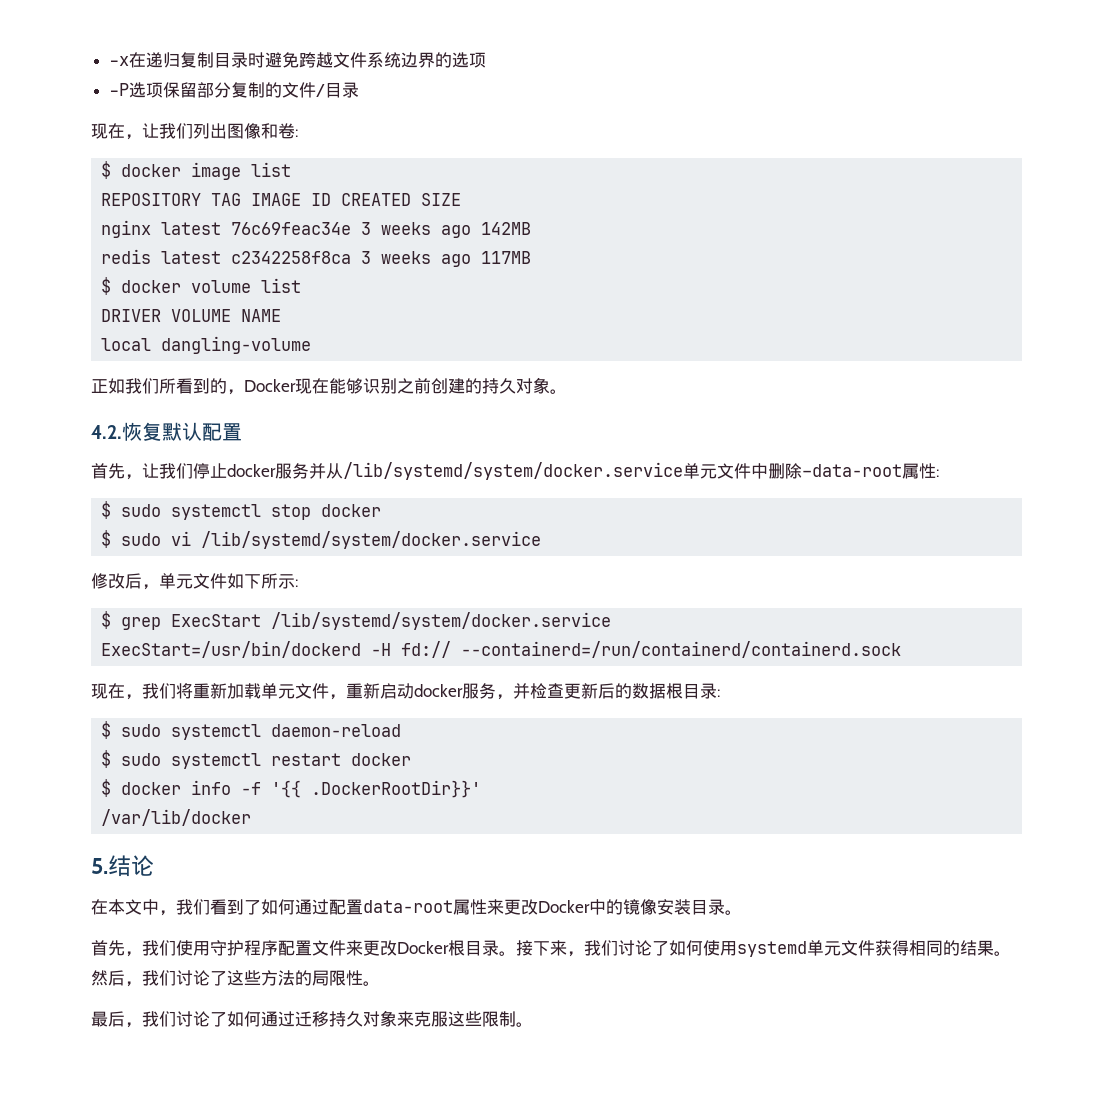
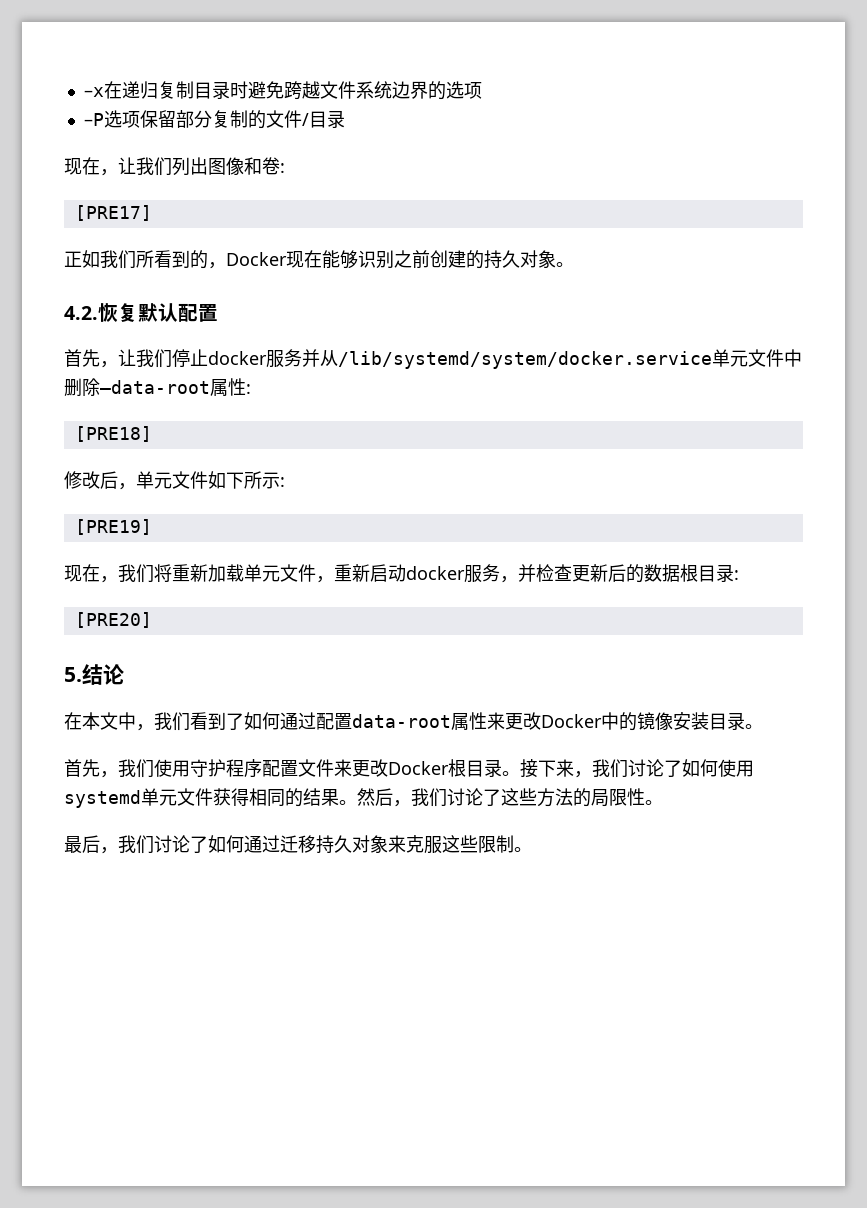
- $ docker image list
- REPOSITORY TAG IMAGE ID CREATED SIZE
- nginx latest 76c69feac34e 3 weeks ago 142MB
- redis latest c2342258f8ca 3 weeks ago 117MB
- $ docker volume list
- DRIVER VOLUME NAME
- local dangling-volume
+ [PRE17]
- $ sudo systemctl stop docker
- $ sudo vi /lib/systemd/system/docker.service
+ [PRE18]
- $ grep ExecStart /lib/systemd/system/docker.service
- ExecStart=/usr/bin/dockerd -H fd:// --containerd=/run/containerd/containerd.sock
+ [PRE19]
- $ sudo systemctl daemon-reload
- $ sudo systemctl restart docker
- $ docker info -f '{{ .DockerRootDir}}'
- /var/lib/docker
+ [PRE20]

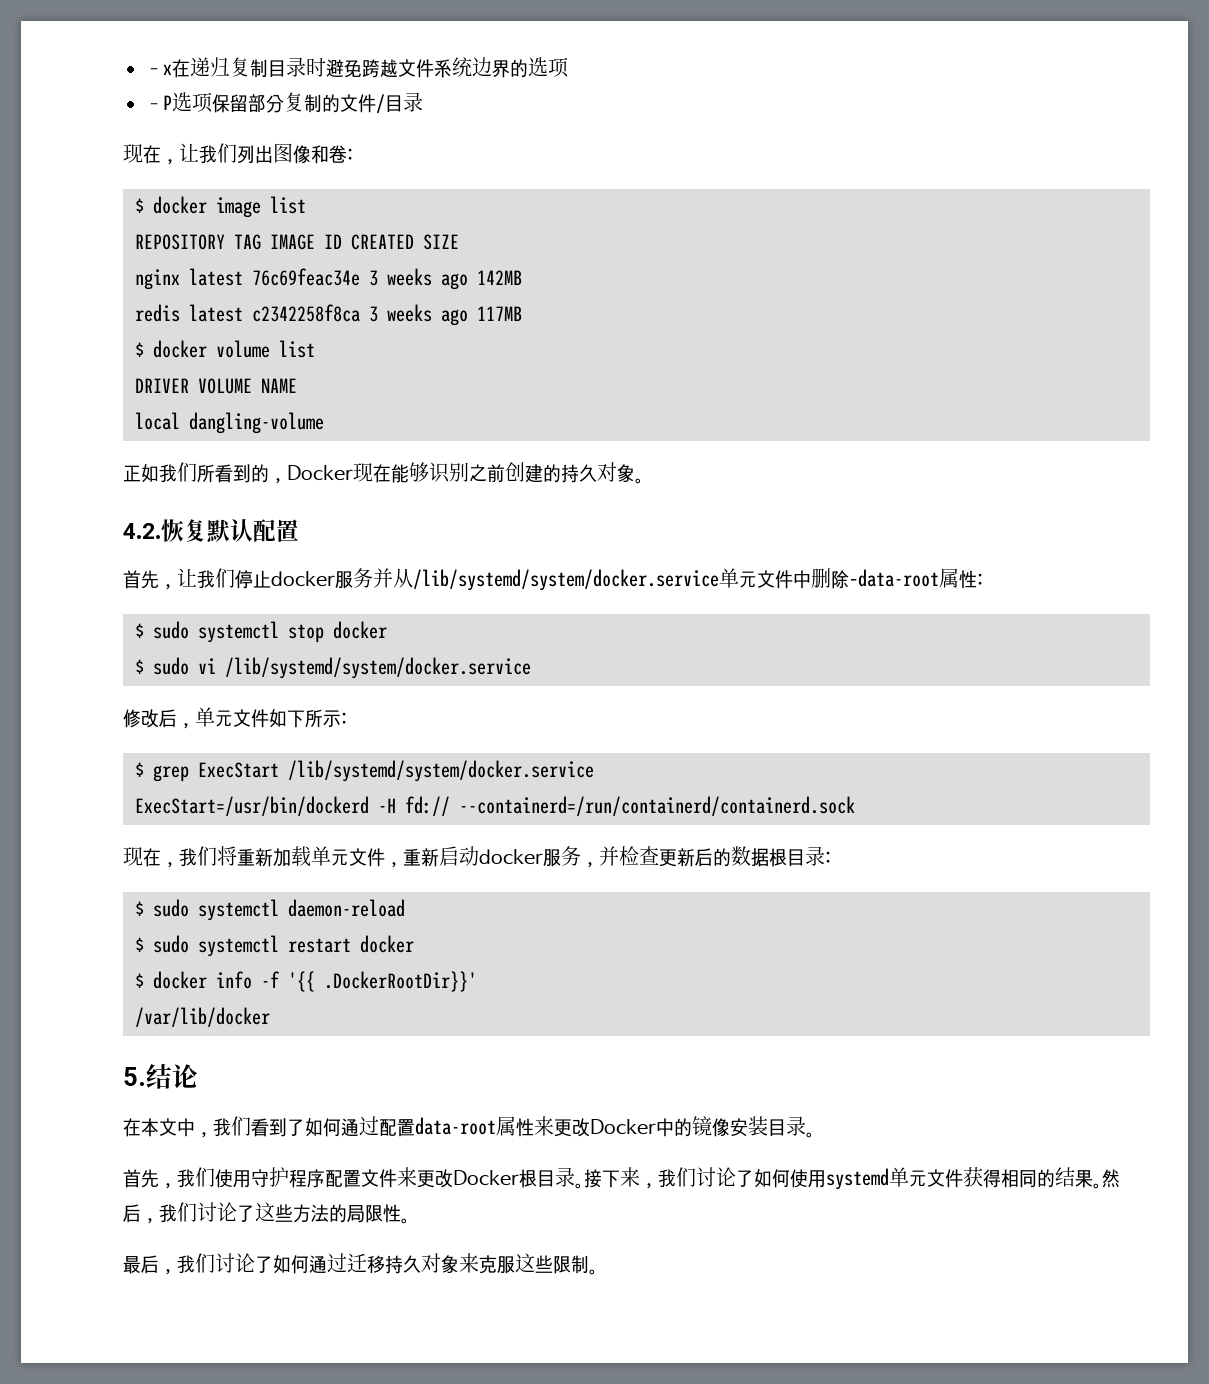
- [PRE17]
+ $ docker image list
+ REPOSITORY TAG IMAGE ID CREATED SIZE
+ nginx latest 76c69feac34e 3 weeks ago 142MB
+ redis latest c2342258f8ca 3 weeks ago 117MB
+ $ docker volume list
+ DRIVER VOLUME NAME
+ local dangling-volume
- [PRE18]
+ $ sudo systemctl stop docker
+ $ sudo vi /lib/systemd/system/docker.service
- [PRE19]
+ $ grep ExecStart /lib/systemd/system/docker.service
+ ExecStart=/usr/bin/dockerd -H fd:// --containerd=/run/containerd/containerd.sock
- [PRE20]
+ $ sudo systemctl daemon-reload
+ $ sudo systemctl restart docker
+ $ docker info -f '{{ .DockerRootDir}}'
+ /var/lib/docker

